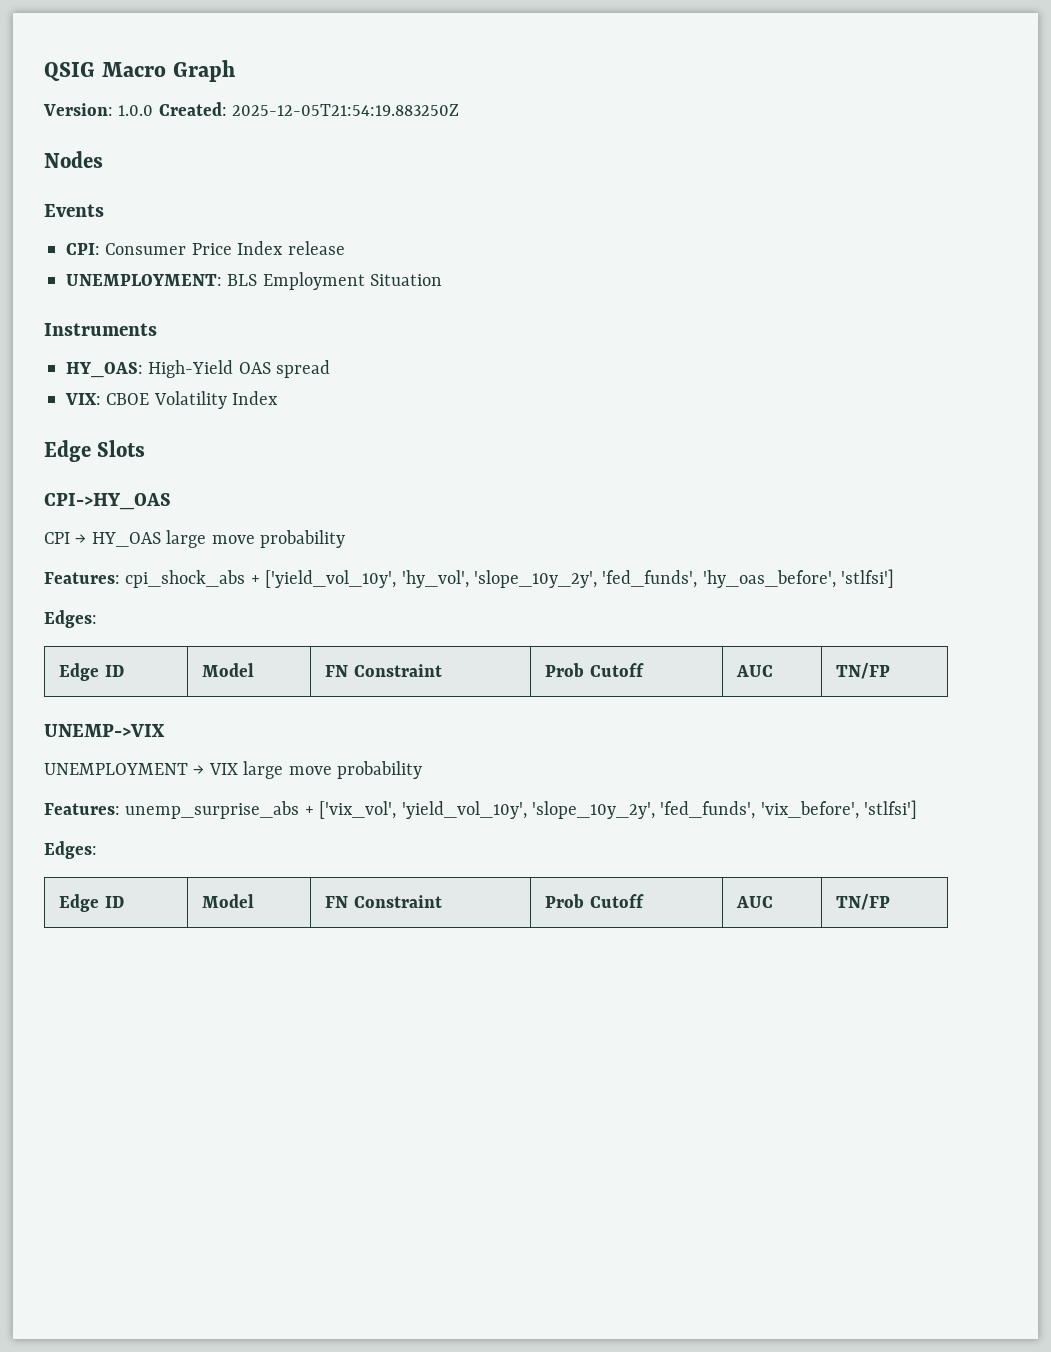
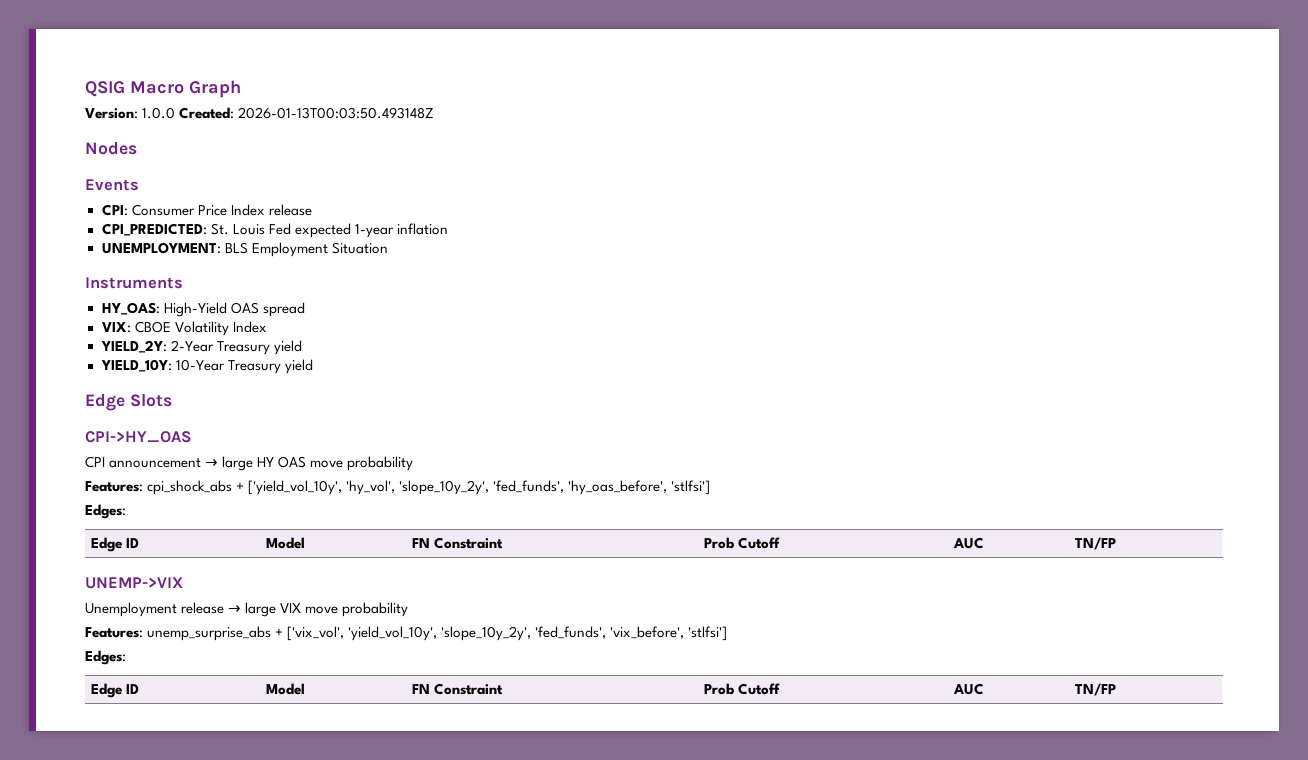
- Version: 1.0.0 Created: 2025-12-05T21:54:19.883250Z
+ Version: 1.0.0 Created: 2026-01-13T00:03:50.493148Z
+ CPI_PREDICTED: St. Louis Fed expected 1-year inflation
+ YIELD_2Y: 2-Year Treasury yield
+ YIELD_10Y: 10-Year Treasury yield
- CPI → HY_OAS large move probability
+ CPI announcement → large HY OAS move probability
- UNEMPLOYMENT → VIX large move probability
+ Unemployment release → large VIX move probability

